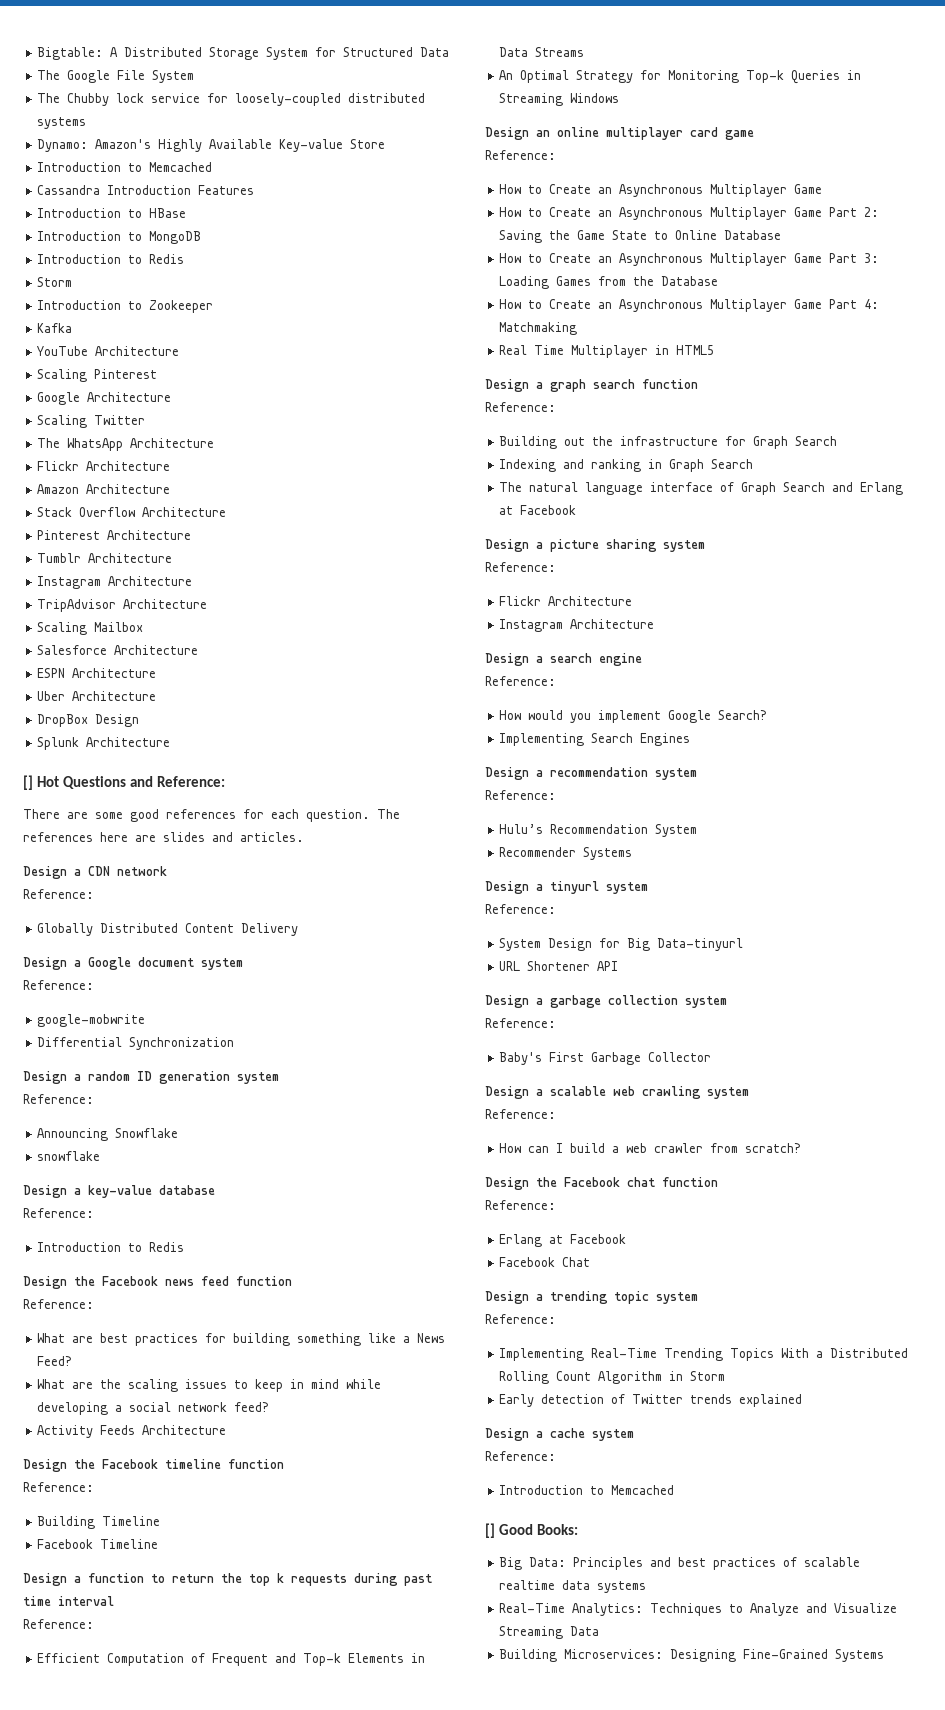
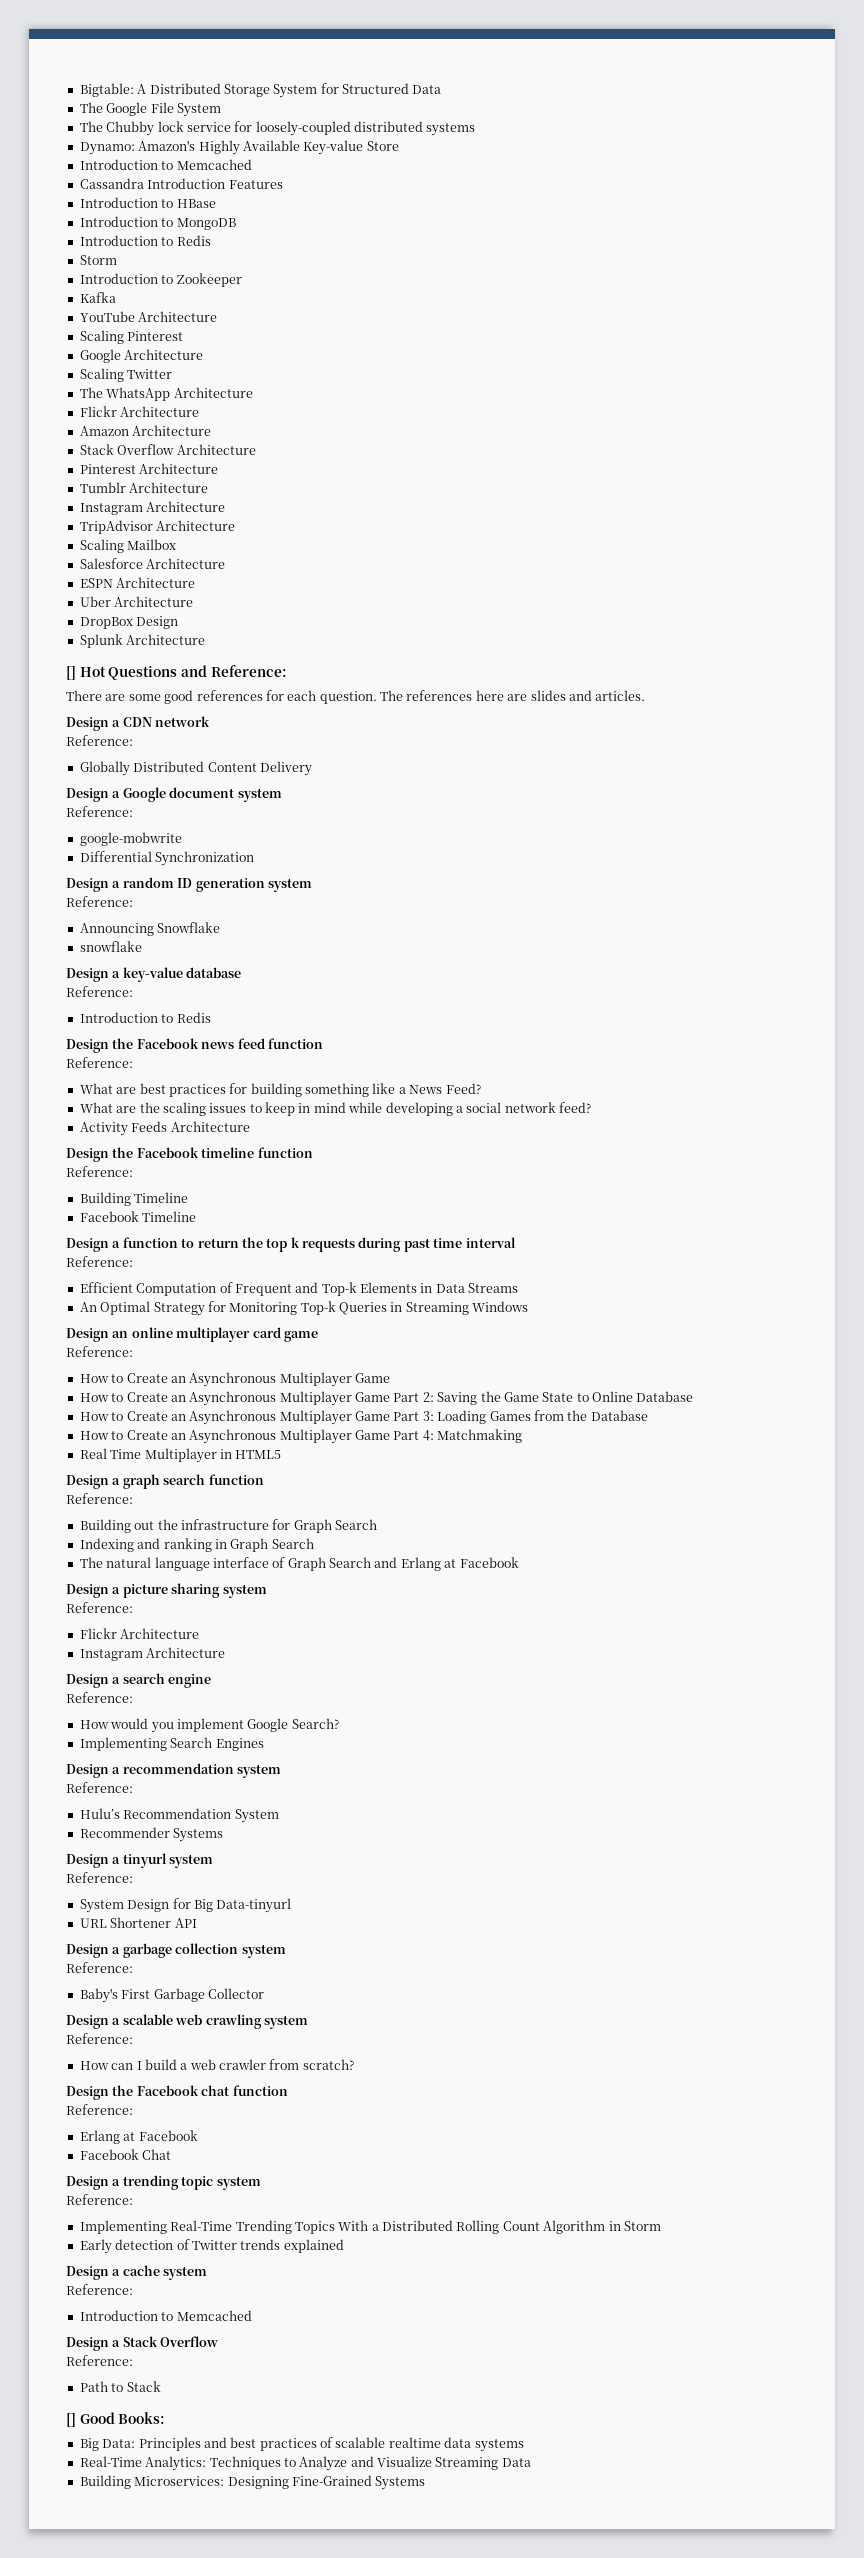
+ Design a Stack Overflow
+ Reference:
+ Path to Stack

